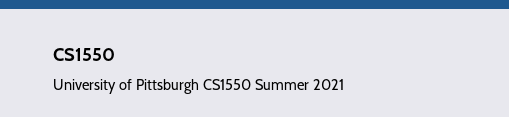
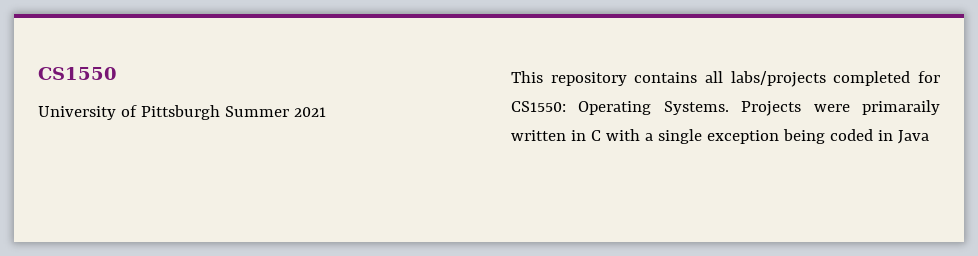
- University of Pittsburgh CS1550 Summer 2021
+ University of Pittsburgh Summer 2021
+ This repository contains all labs/projects completed for CS1550: Operating Systems. Projects were primaraily written in C with a single exception being coded in Java

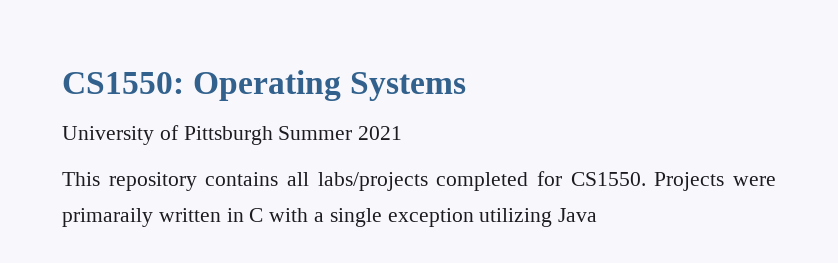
- CS1550
+ CS1550: Operating Systems
- This repository contains all labs/projects completed for CS1550: Operating Systems.
+ This repository contains all labs/projects completed for CS1550.
- Projects were primaraily written in C with a single exception being coded in Java
+ Projects were primaraily written in C with a single exception utilizing Java

